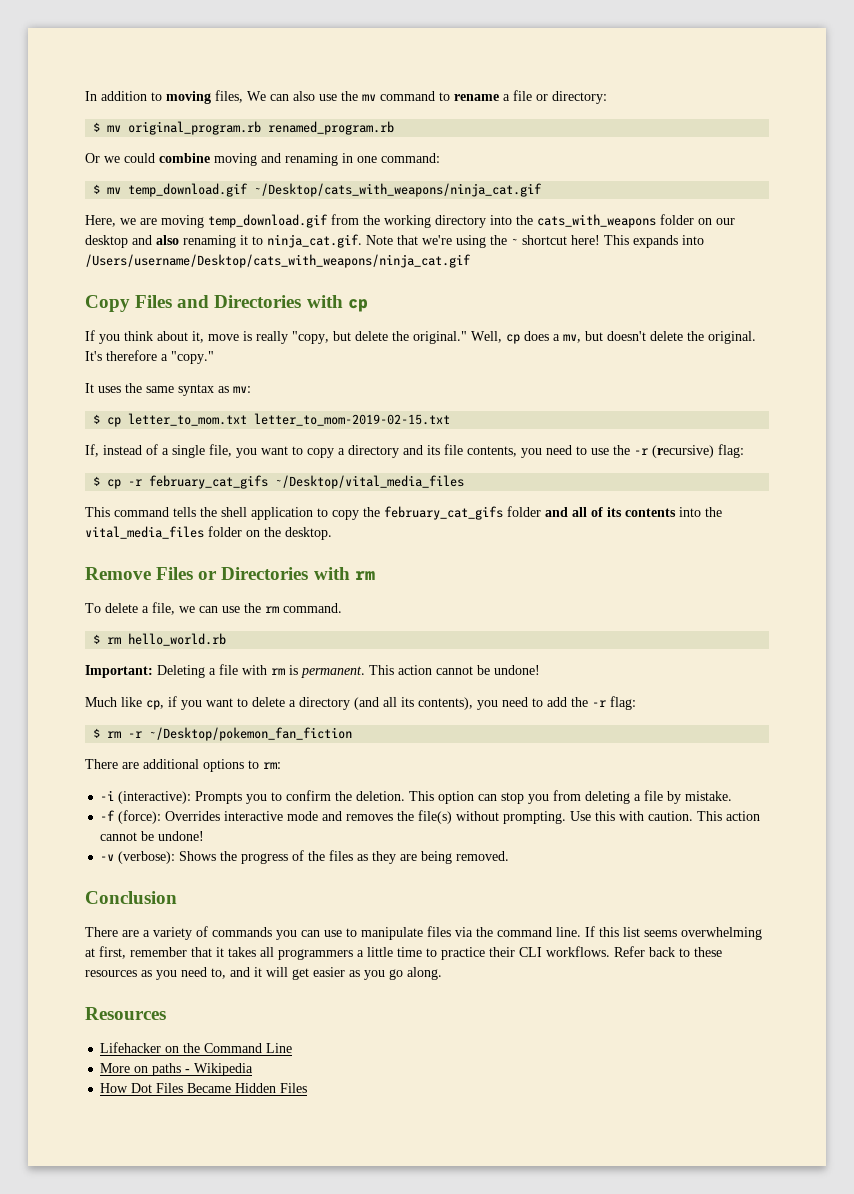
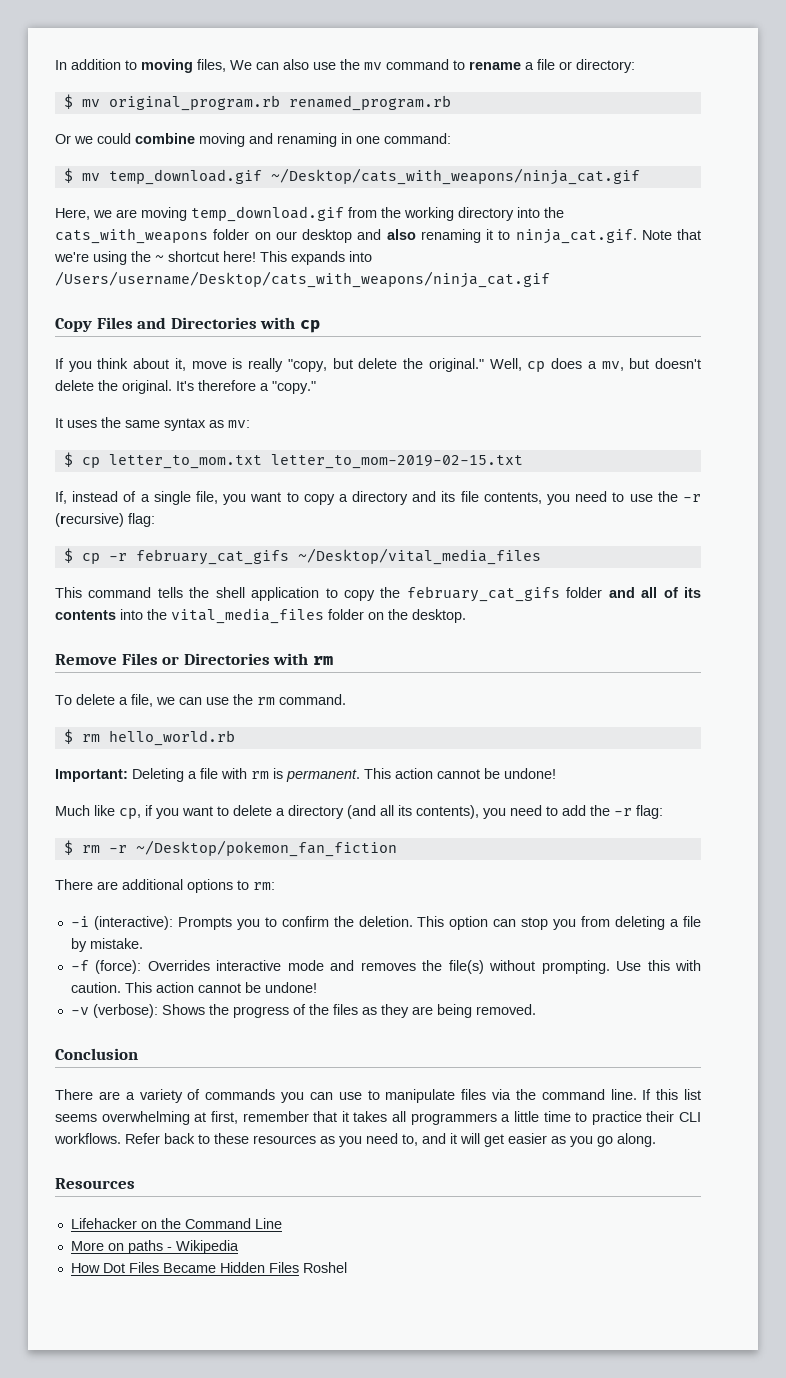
- How Dot Files Became Hidden Files
+ How Dot Files Became Hidden Files Roshel

